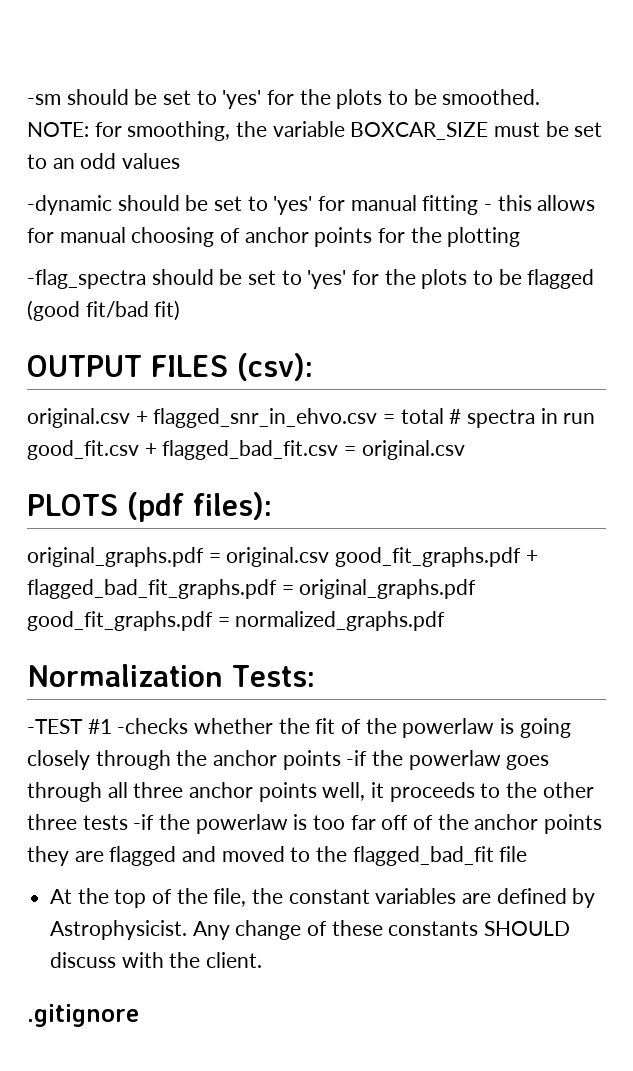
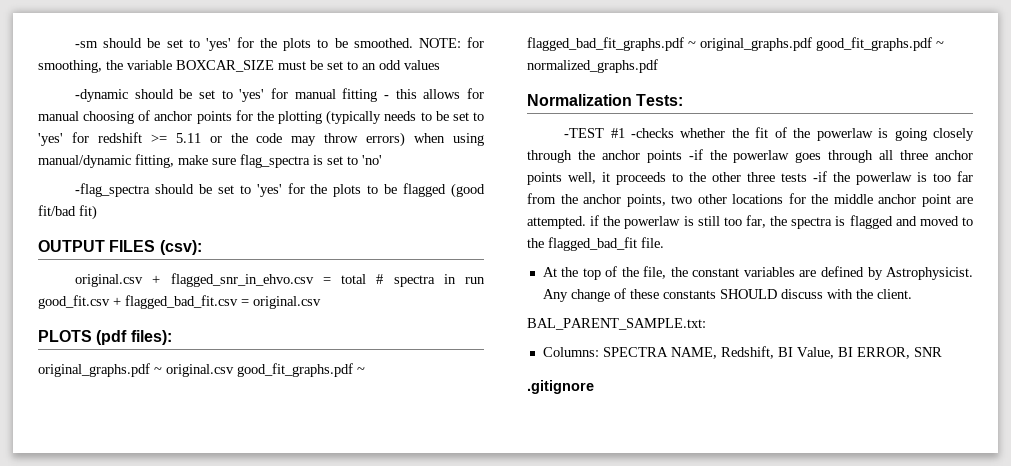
- -dynamic should be set to 'yes' for manual fitting - this allows for manual choosing of anchor points for the plotting
+ -dynamic should be set to 'yes' for manual fitting - this allows for manual choosing of anchor points for the plotting (typically needs to be set to 'yes' for redshift >= 5.11 or the code may throw errors) when using manual/dynamic fitting, make sure flag_spectra is set to 'no'
- original_graphs.pdf = original.csv good_fit_graphs.pdf + flagged_bad_fit_graphs.pdf = original_graphs.pdf good_fit_graphs.pdf = normalized_graphs.pdf
+ original_graphs.pdf ~ original.csv good_fit_graphs.pdf ~ flagged_bad_fit_graphs.pdf ~ original_graphs.pdf good_fit_graphs.pdf ~ normalized_graphs.pdf
- -TEST #1 -checks whether the fit of the powerlaw is going closely through the anchor points -if the powerlaw goes through all three anchor points well, it proceeds to the other three tests -if the powerlaw is too far off of the anchor points they are flagged and moved to the flagged_bad_fit file
+ -TEST #1 -checks whether the fit of the powerlaw is going closely through the anchor points -if the powerlaw goes through all three anchor points well, it proceeds to the other three tests -if the powerlaw is too far from the anchor points, two other locations for the middle anchor point are attempted. if the powerlaw is still too far, the spectra is flagged and moved to the flagged_bad_fit file.
+ BAL_PARENT_SAMPLE.txt:
+ Columns: SPECTRA NAME, Redshift, BI Value, BI ERROR, SNR

